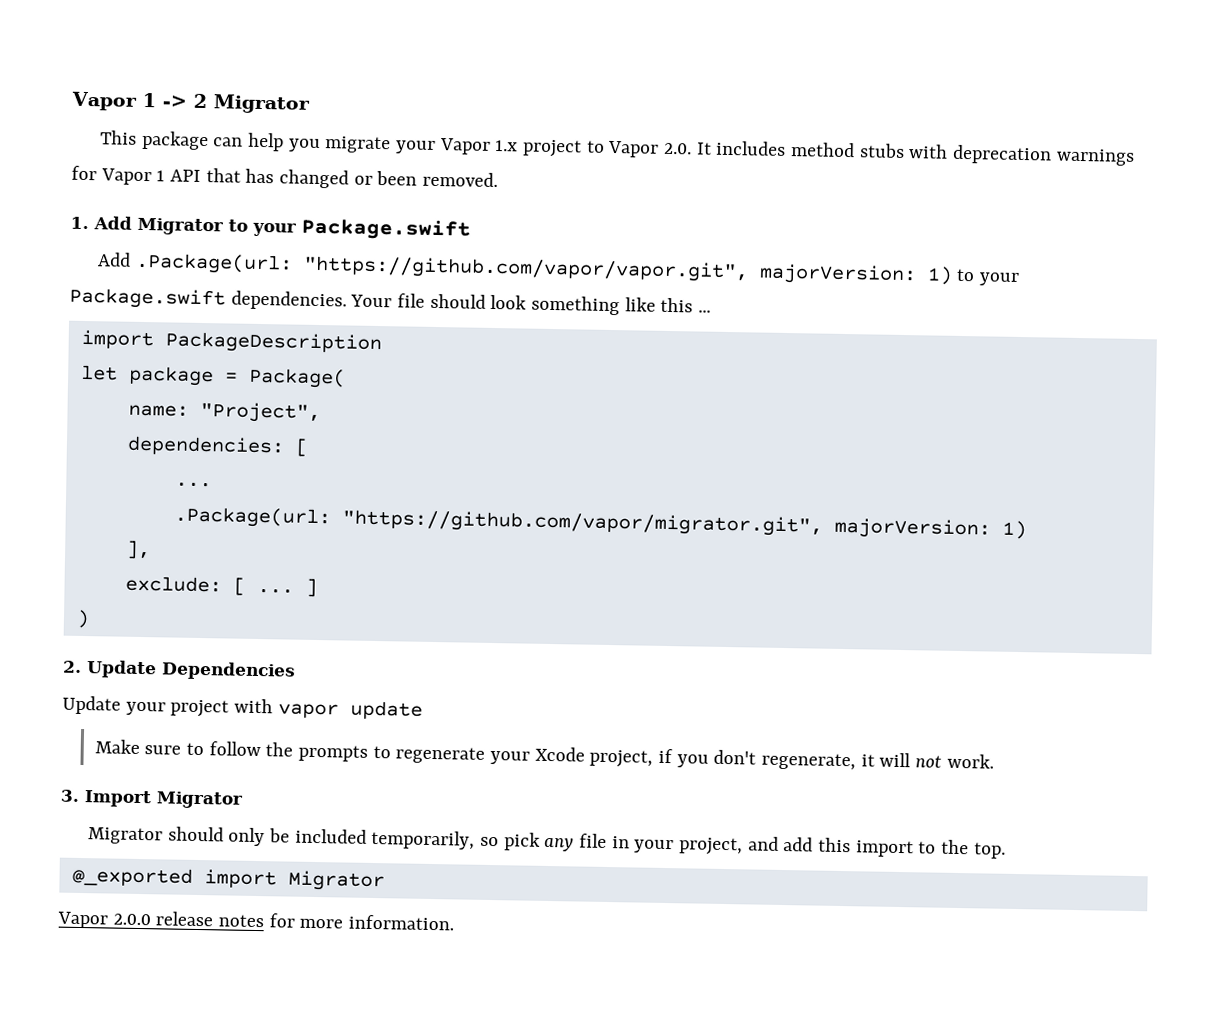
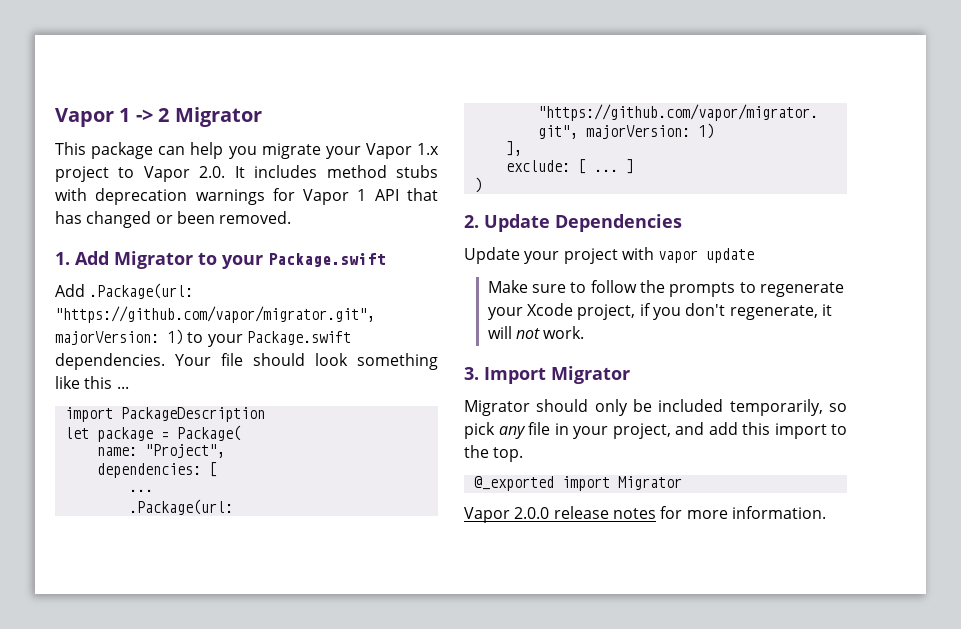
- Add .Package(url: "https://github.com/vapor/vapor.git", majorVersion: 1) to your Package.swift dependencies.
+ Add .Package(url: "https://github.com/vapor/migrator.git", majorVersion: 1) to your Package.swift dependencies.

